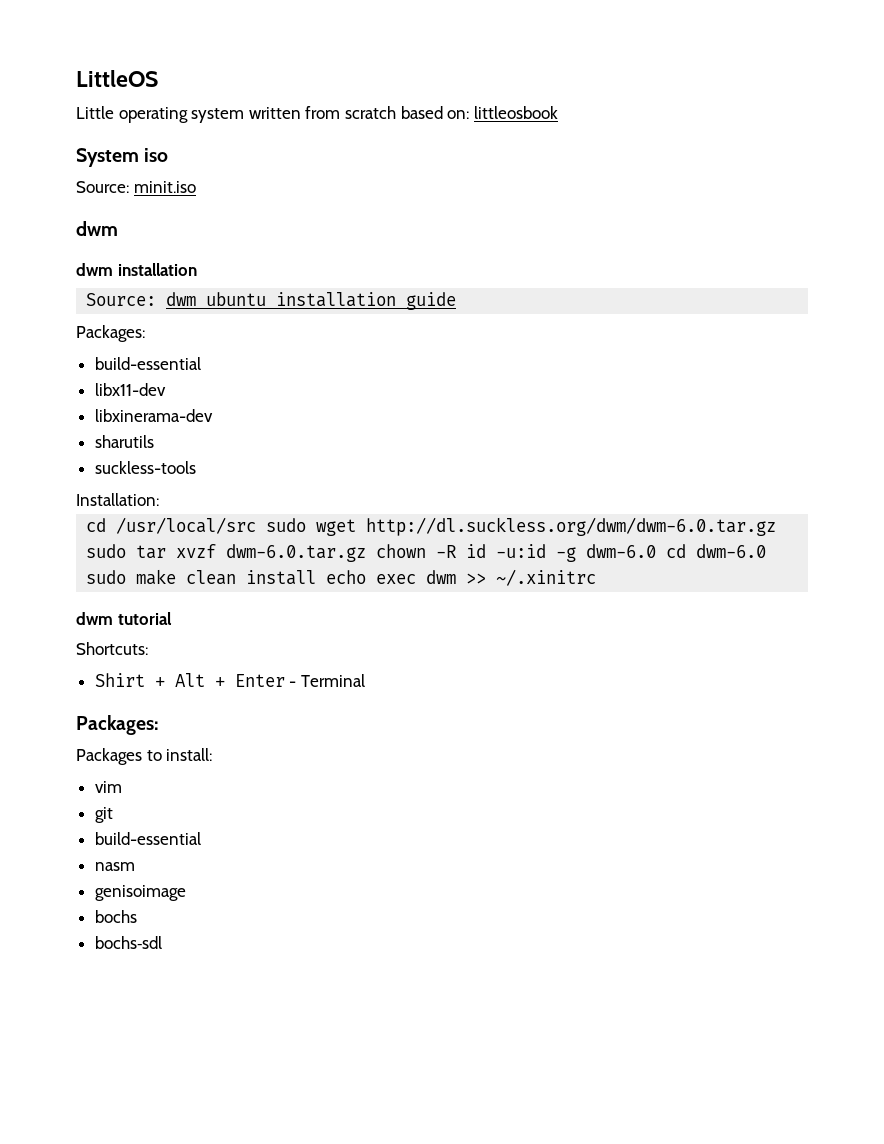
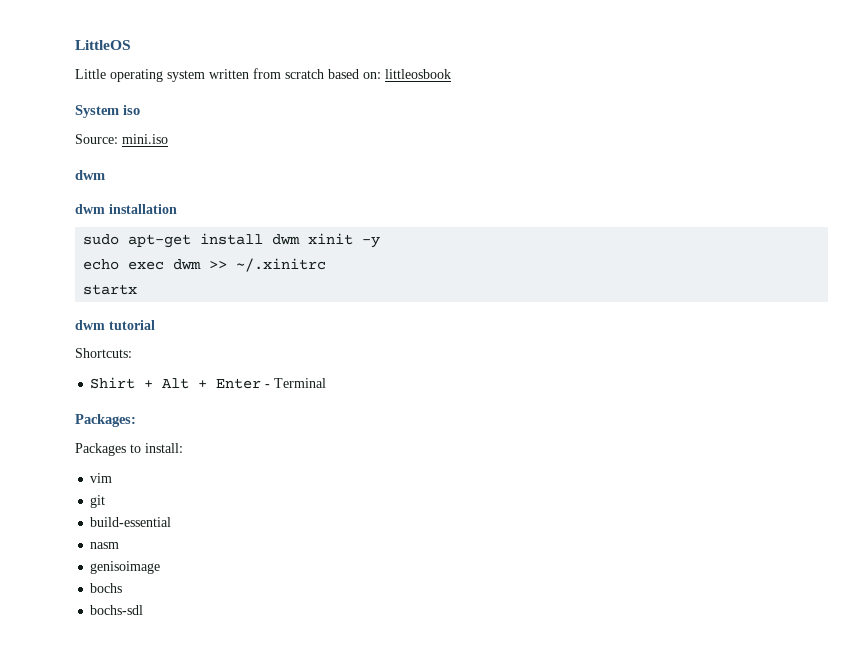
- Source: minit.iso
+ Source: mini.iso
- Source: dwm ubuntu installation guide
- Packages:
- build-essential
- libx11-dev
- libxinerama-dev
- sharutils
- suckless-tools
- Installation:
- cd /usr/local/src sudo wget http://dl.suckless.org/dwm/dwm-6.0.tar.gz sudo tar xvzf dwm-6.0.tar.gz chown -R id -u:id -g dwm-6.0 cd dwm-6.0 sudo make clean install echo exec dwm >> ~/.xinitrc
+ sudo apt-get install dwm xinit -y
+ echo exec dwm >> ~/.xinitrc
+ startx

